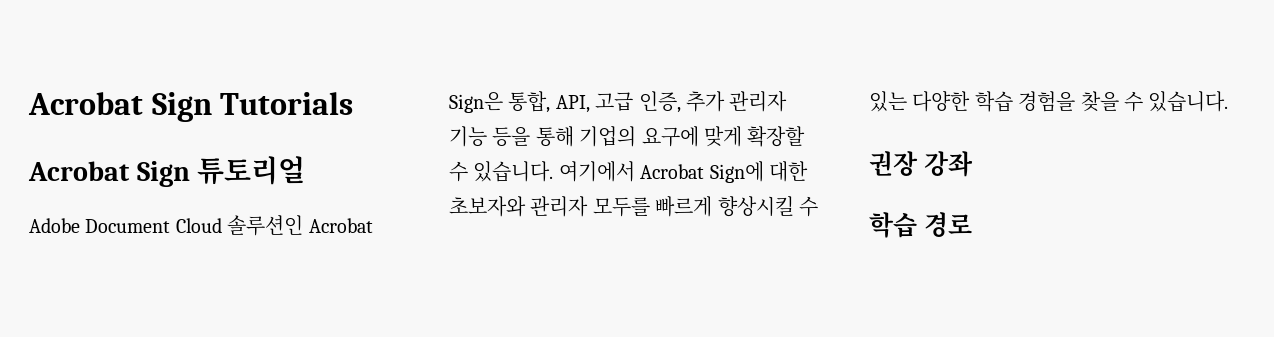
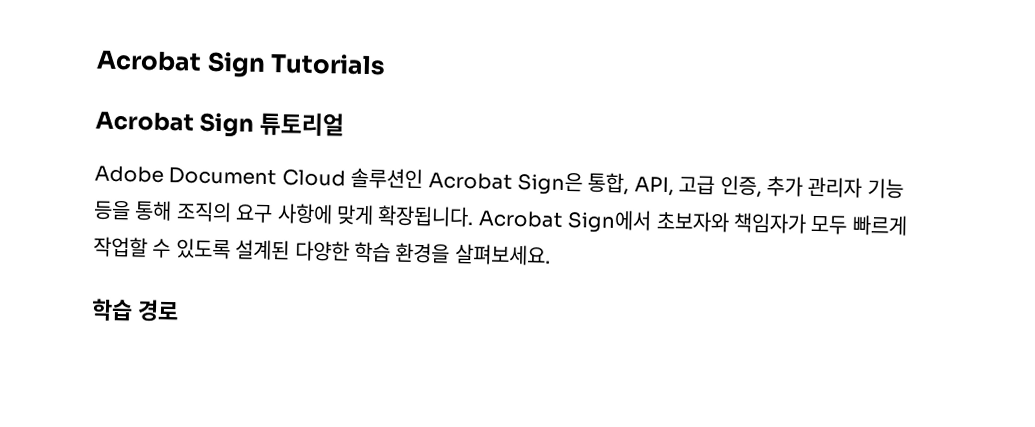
- Adobe Document Cloud 솔루션인 Acrobat Sign은 통합, API, 고급 인증, 추가 관리자 기능 등을 통해 기업의 요구에 맞게 확장할 수 있습니다. 여기에서 Acrobat Sign에 대한 초보자와 관리자 모두를 빠르게 향상시킬 수 있는 다양한 학습 경험을 찾을 수 있습니다.
- 권장 강좌
+ Adobe Document Cloud 솔루션인 Acrobat Sign은 통합, API, 고급 인증, 추가 관리자 기능 등을 통해 조직의 요구 사항에 맞게 확장됩니다. Acrobat Sign에서 초보자와 책임자가 모두 빠르게 작업할 수 있도록 설계된 다양한 학습 환경을 살펴보세요.

